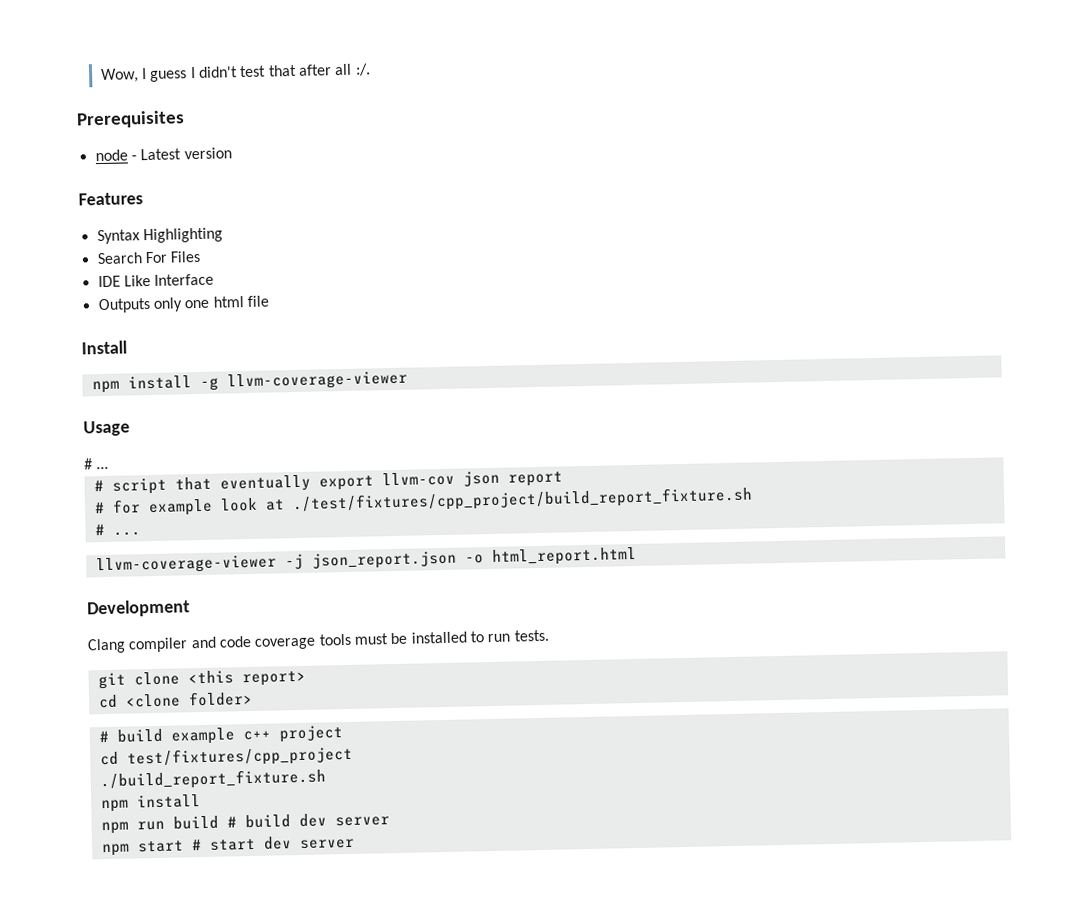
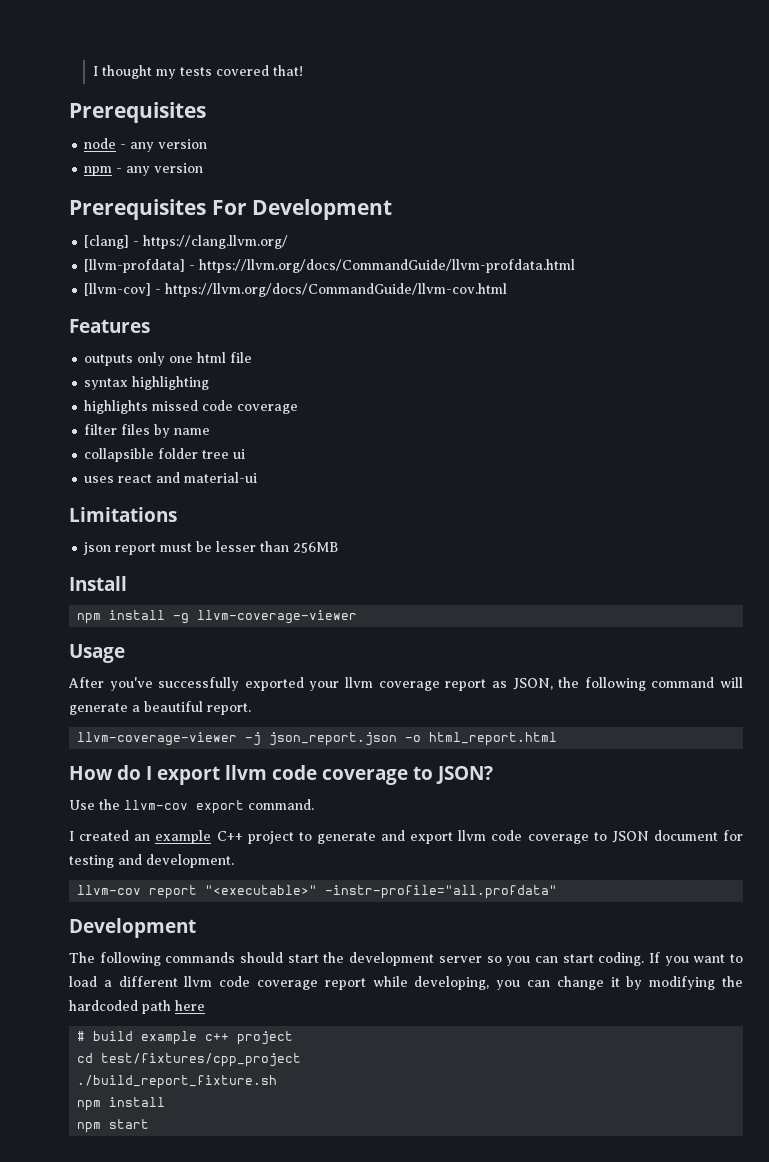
- Wow, I guess I didn't test that after all :/.
+ I thought my tests covered that!
- node - Latest version
+ node - any version
+ npm - any version
+ Prerequisites For Development
+ [clang] - https://clang.llvm.org/
+ [llvm-profdata] - https://llvm.org/docs/CommandGuide/llvm-profdata.html
+ [llvm-cov] - https://llvm.org/docs/CommandGuide/llvm-cov.html
  Features
- Syntax Highlighting
- Search For Files
- IDE Like Interface
- Outputs only one html file
+ outputs only one html file
+ syntax highlighting
+ highlights missed code coverage
+ filter files by name
+ collapsible folder tree ui
+ uses react and material-ui
+ Limitations
+ json report must be lesser than 256MB
  Usage
- # ...
- # script that eventually export llvm-cov json report
- # for example look at ./test/fixtures/cpp_project/build_report_fixture.sh
- # ...
+ After you've successfully exported your llvm coverage report as JSON, the following command will generate a beautiful report.
+ How do I export llvm code coverage to JSON?
+ Use the llvm-cov export command.
+ I created an example C++ project to generate and export llvm code coverage to JSON document for testing and development.
+ llvm-cov report "<executable>" -instr-profile="all.profdata"
  Development
- Clang compiler and code coverage tools must be installed to run tests.
- git clone <this report>
- cd <clone folder>
+ The following commands should start the development server so you can start coding. If you want to load a different llvm code coverage report while developing, you can change it by modifying the hardcoded path here
- npm run build # build dev server
- npm start # start dev server
+ npm start

